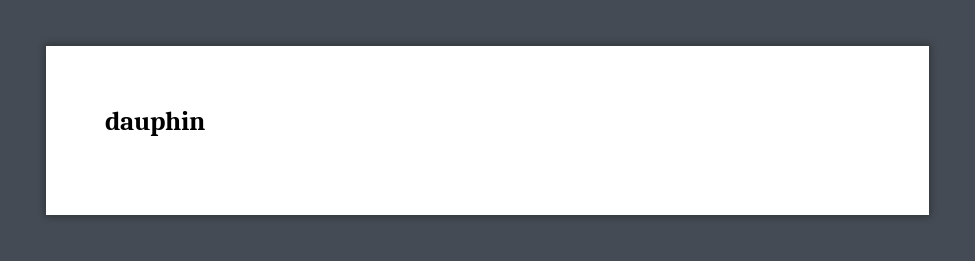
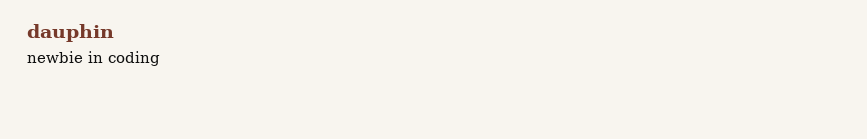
+ newbie in coding

